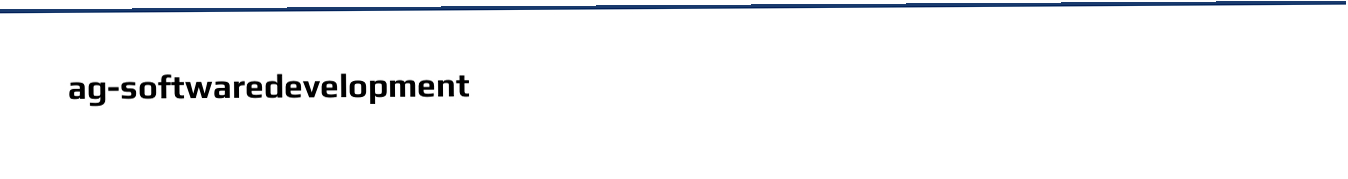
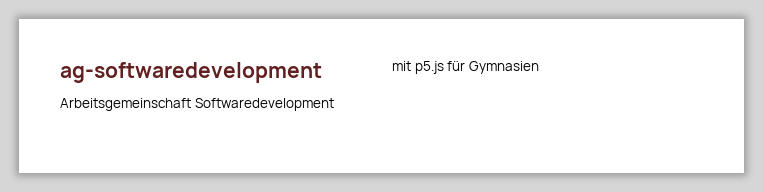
+ Arbeitsgemeinschaft Softwaredevelopment mit p5.js für Gymnasien

